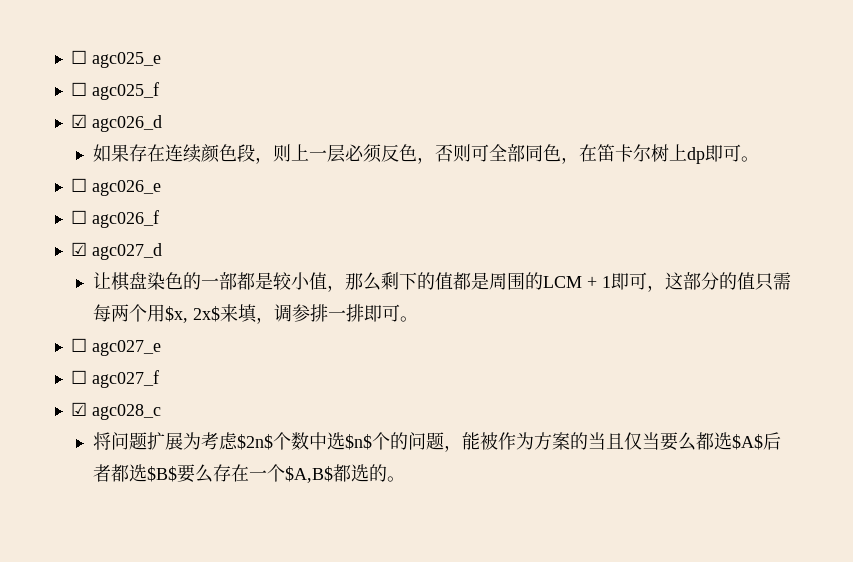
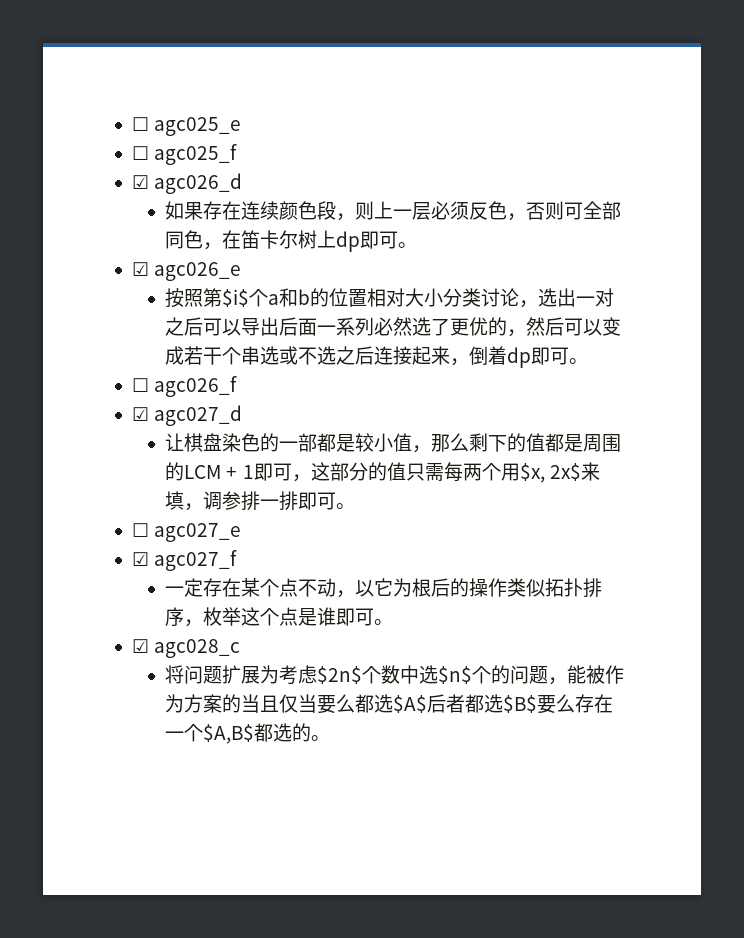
- ☐ agc026_e
+ ☑ agc026_e
+ 按照第$i$个a和b的位置相对大小分类讨论，选出一对之后可以导出后面一系列必然选了更优的，然后可以变成若干个串选或不选之后连接起来，倒着dp即可。
- ☐ agc027_f
+ ☑ agc027_f
+ 一定存在某个点不动，以它为根后的操作类似拓扑排序，枚举这个点是谁即可。

